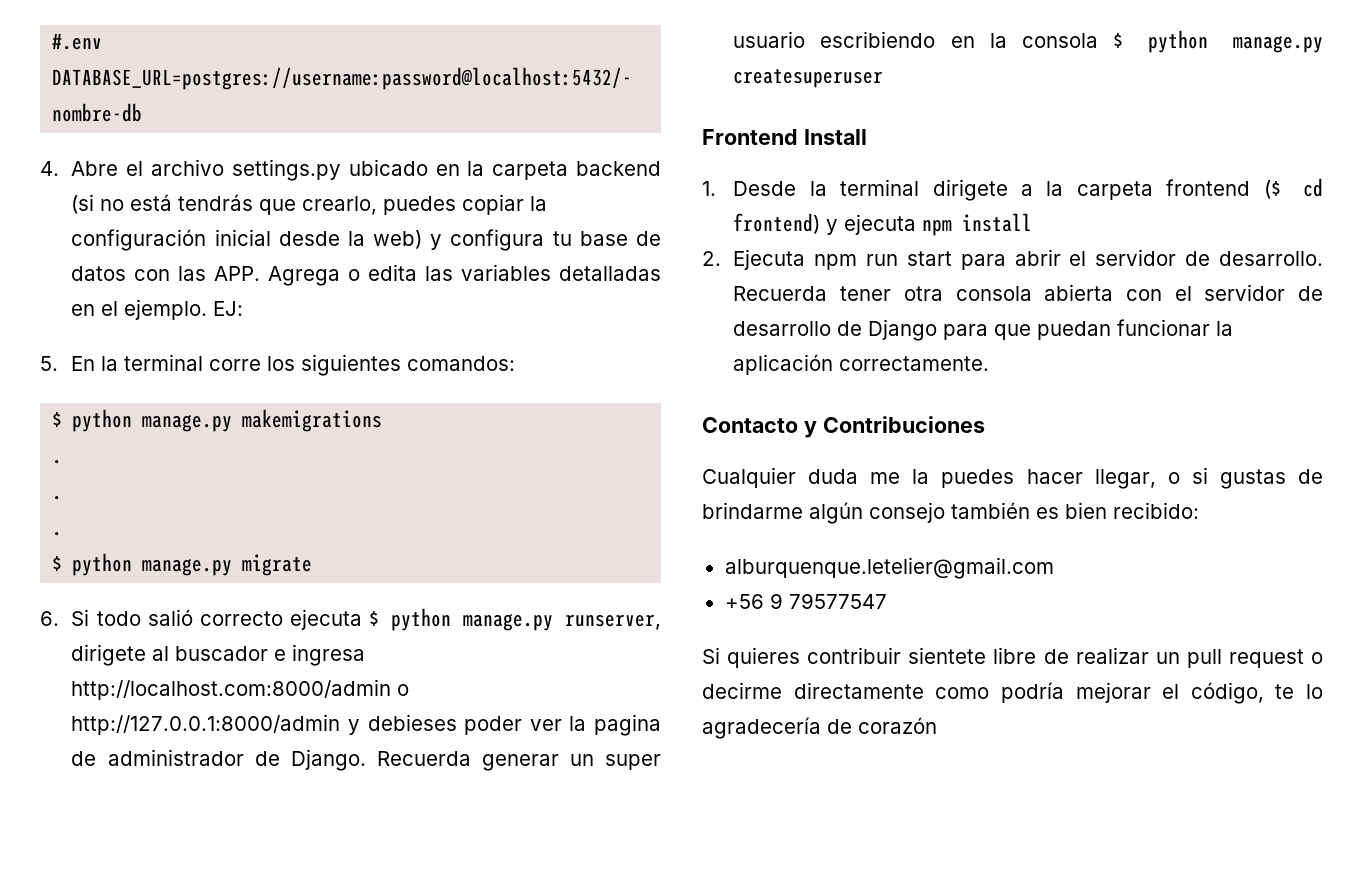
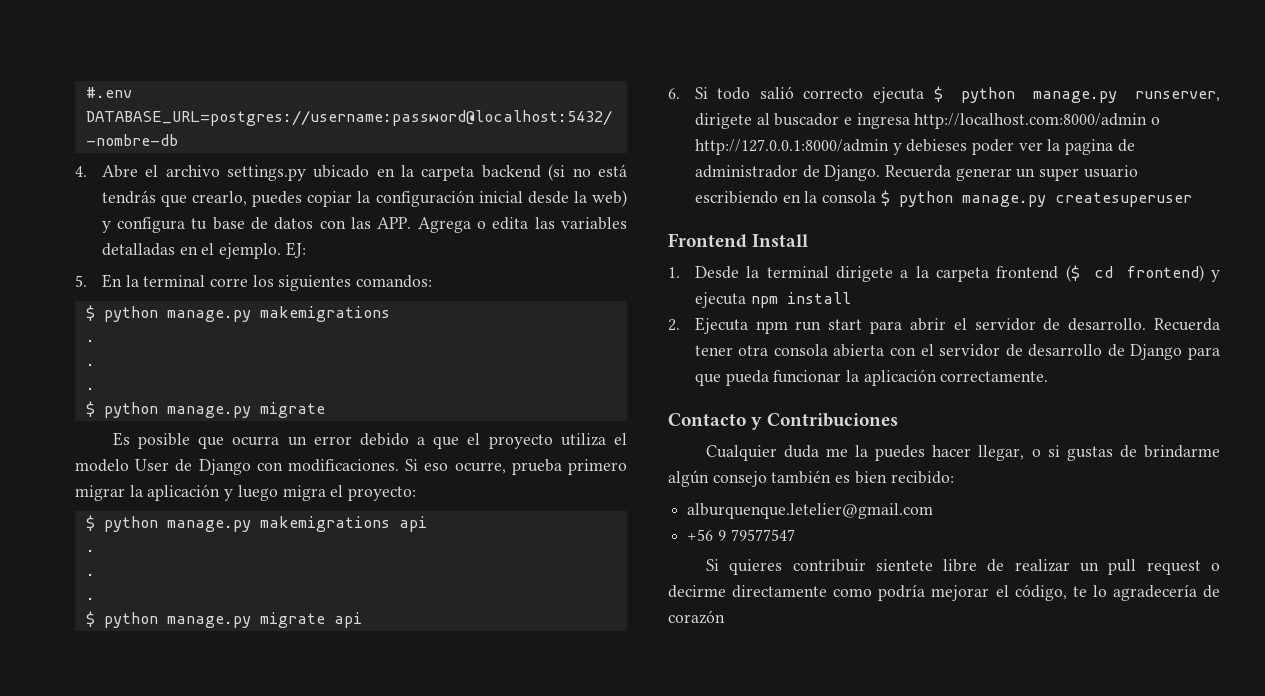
+ Es posible que ocurra un error debido a que el proyecto utiliza el modelo User de Django con modificaciones. Si eso ocurre, prueba primero migrar la aplicación y luego migra el proyecto:
+ $ python manage.py makemigrations api
+ .
+ .
+ .
+ $ python manage.py migrate api
- Recuerda tener otra consola abierta con el servidor de desarrollo de Django para que puedan funcionar la aplicación correctamente.
+ Recuerda tener otra consola abierta con el servidor de desarrollo de Django para que pueda funcionar la aplicación correctamente.

